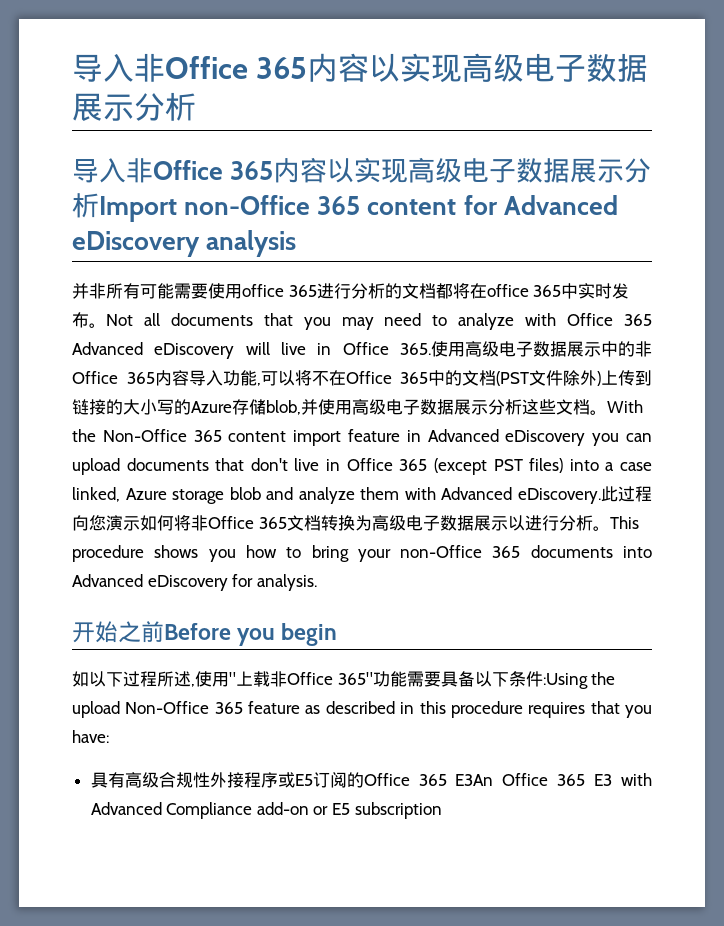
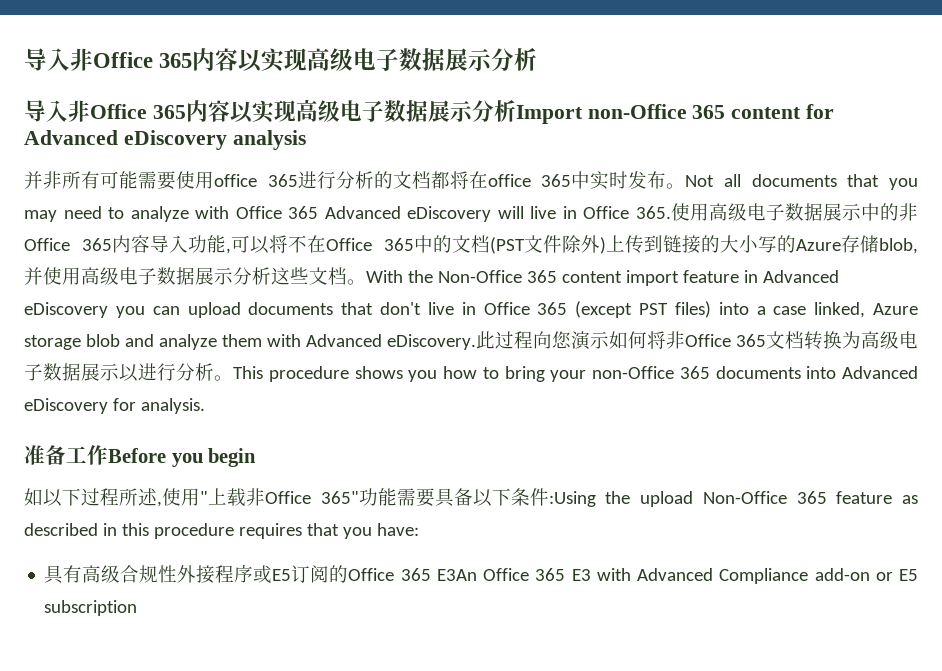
- 开始之前Before you begin
+ 准备工作Before you begin

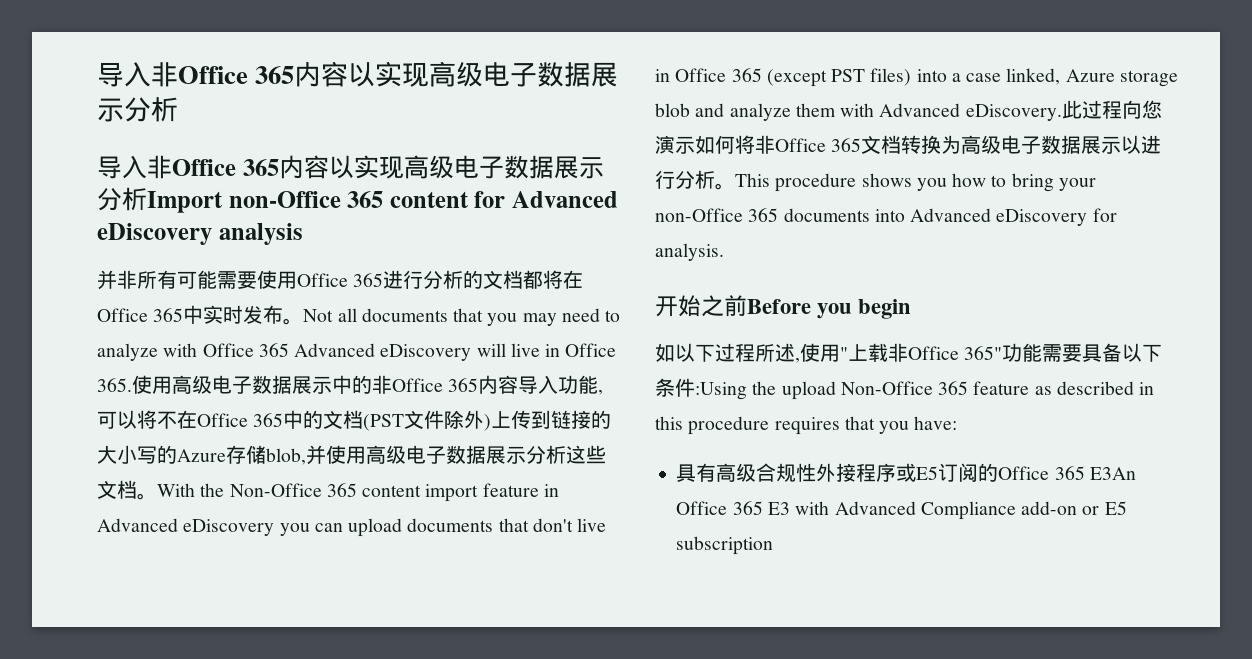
- 并非所有可能需要使用office 365进行分析的文档都将在office 365中实时发布。
+ 并非所有可能需要使用Office 365进行分析的文档都将在Office 365中实时发布。
- 准备工作Before you begin
+ 开始之前Before you begin

